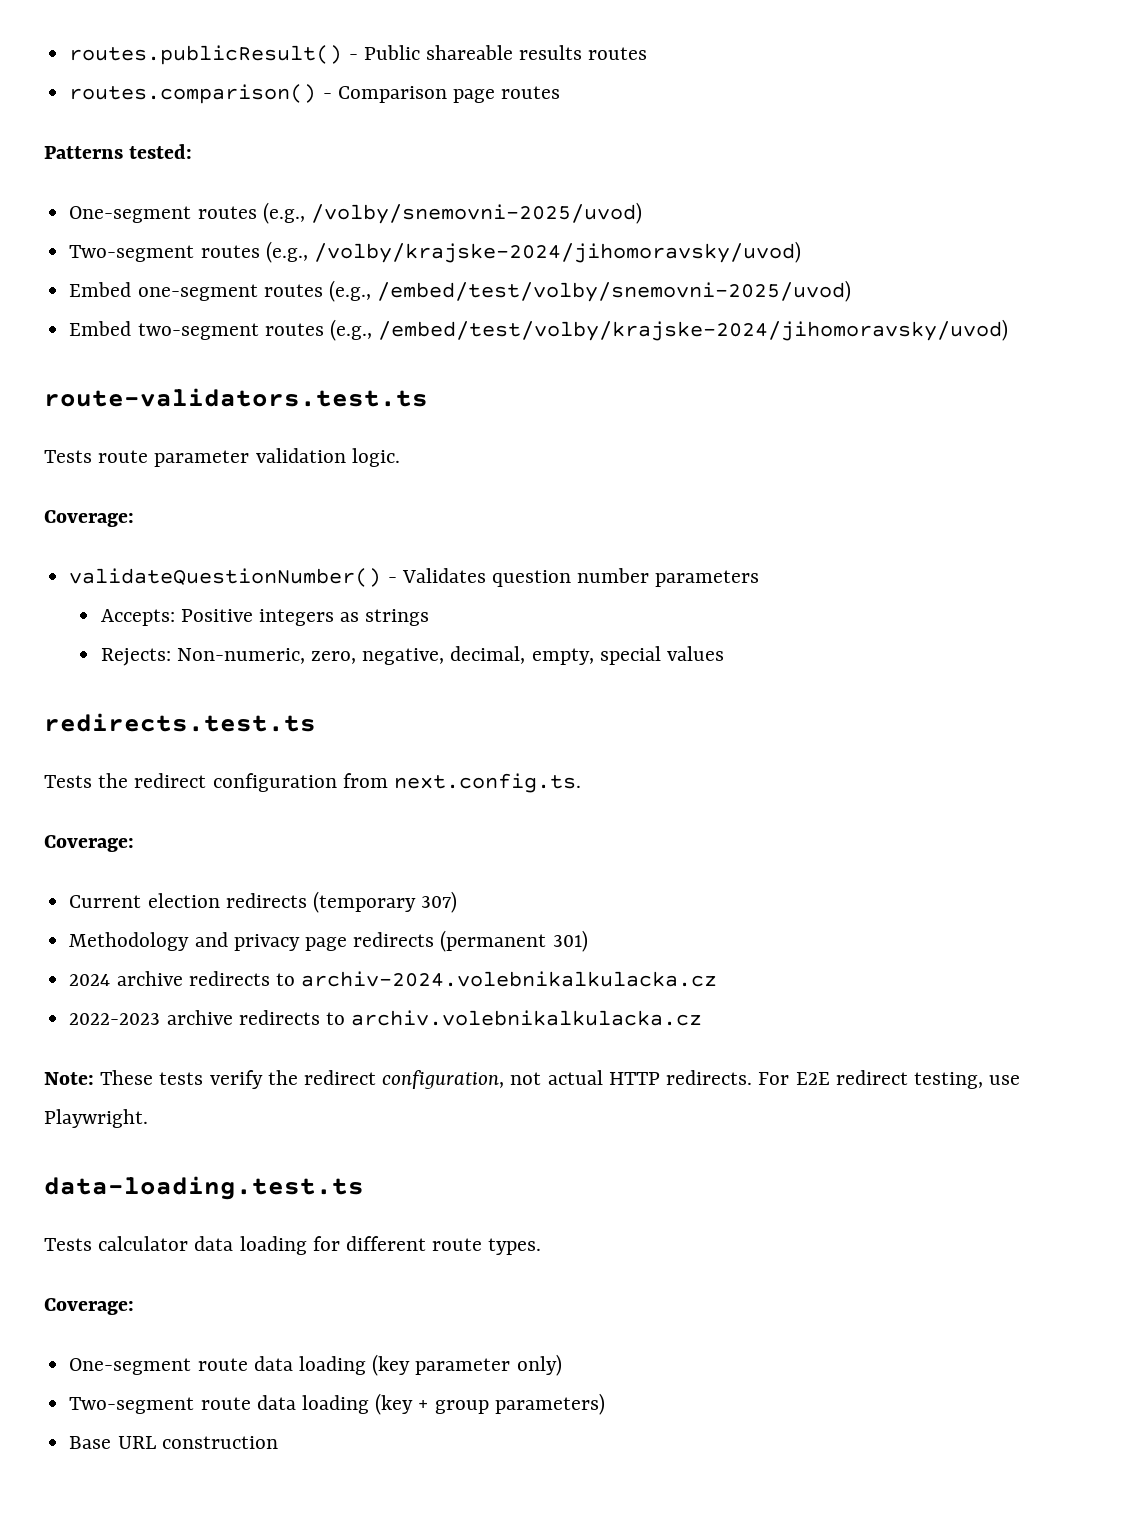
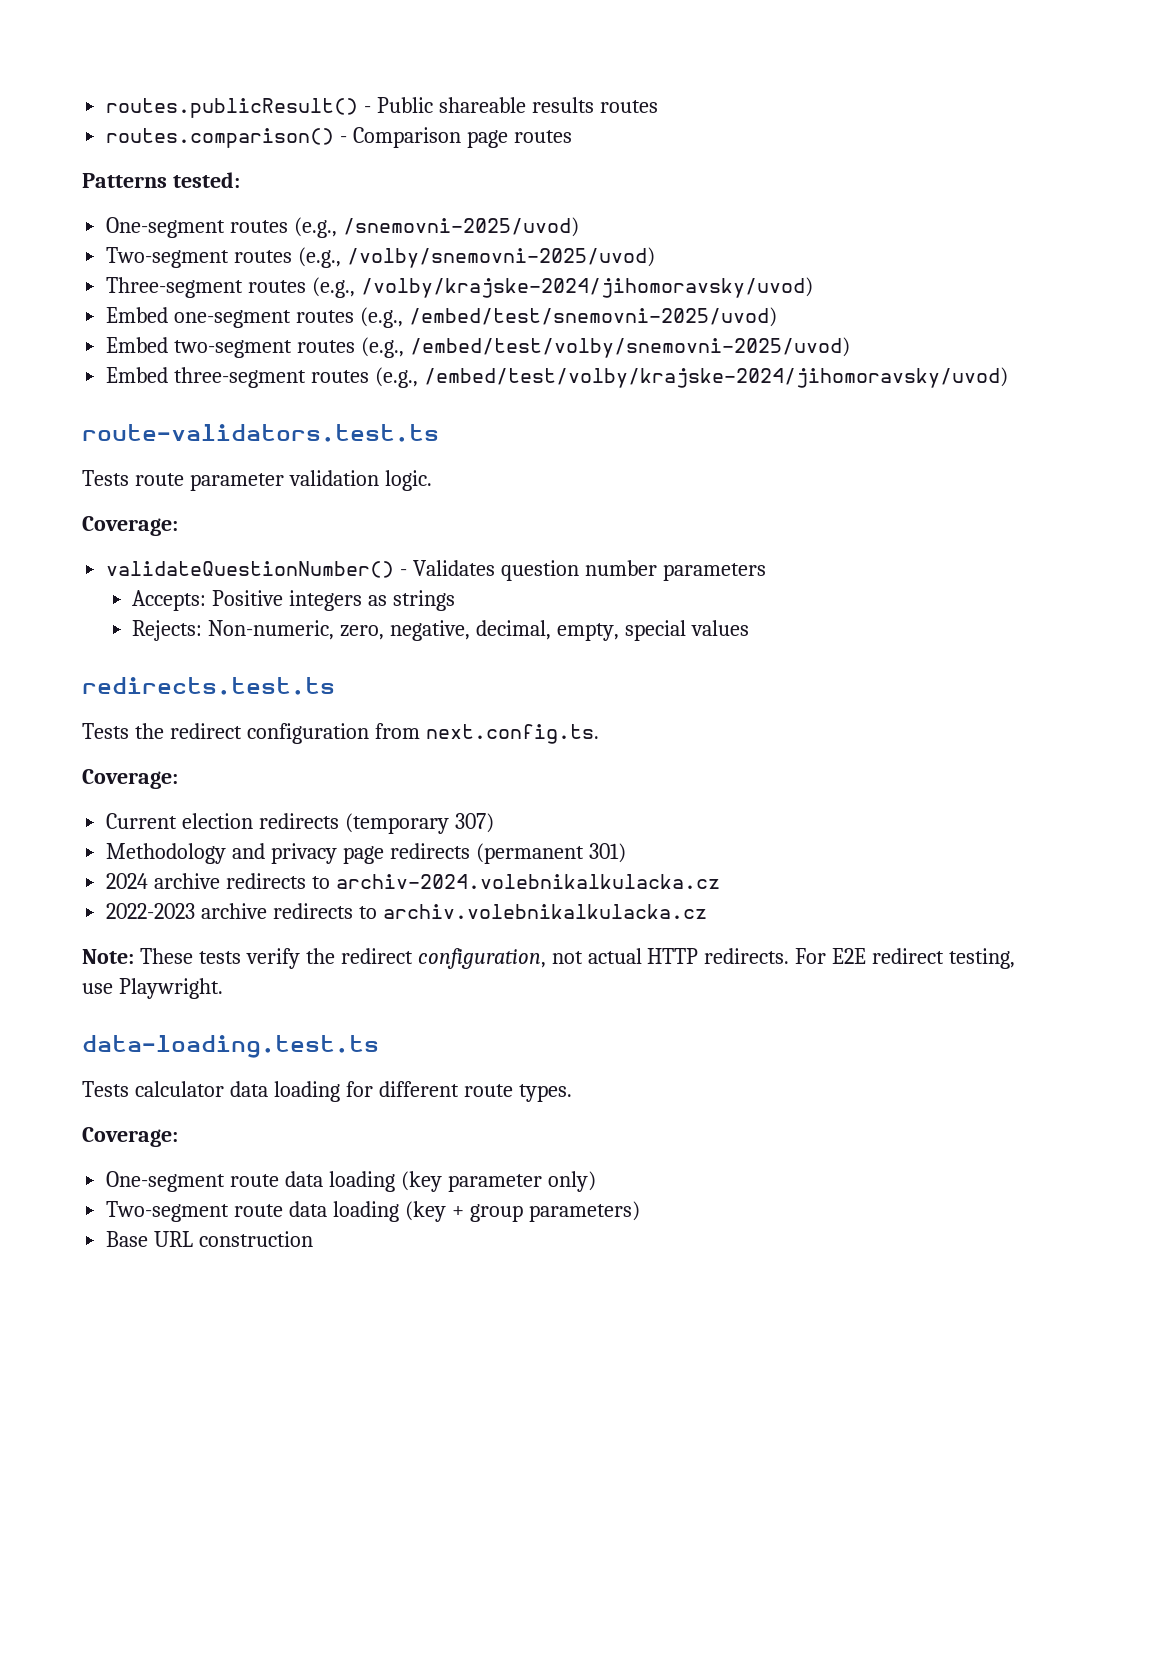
- One-segment routes (e.g., /volby/snemovni-2025/uvod)
+ One-segment routes (e.g., /snemovni-2025/uvod)
+ Two-segment routes (e.g., /volby/snemovni-2025/uvod)
- Two-segment routes (e.g., /volby/krajske-2024/jihomoravsky/uvod)
+ Three-segment routes (e.g., /volby/krajske-2024/jihomoravsky/uvod)
- Embed one-segment routes (e.g., /embed/test/volby/snemovni-2025/uvod)
+ Embed one-segment routes (e.g., /embed/test/snemovni-2025/uvod)
+ Embed two-segment routes (e.g., /embed/test/volby/snemovni-2025/uvod)
- Embed two-segment routes (e.g., /embed/test/volby/krajske-2024/jihomoravsky/uvod)
+ Embed three-segment routes (e.g., /embed/test/volby/krajske-2024/jihomoravsky/uvod)

